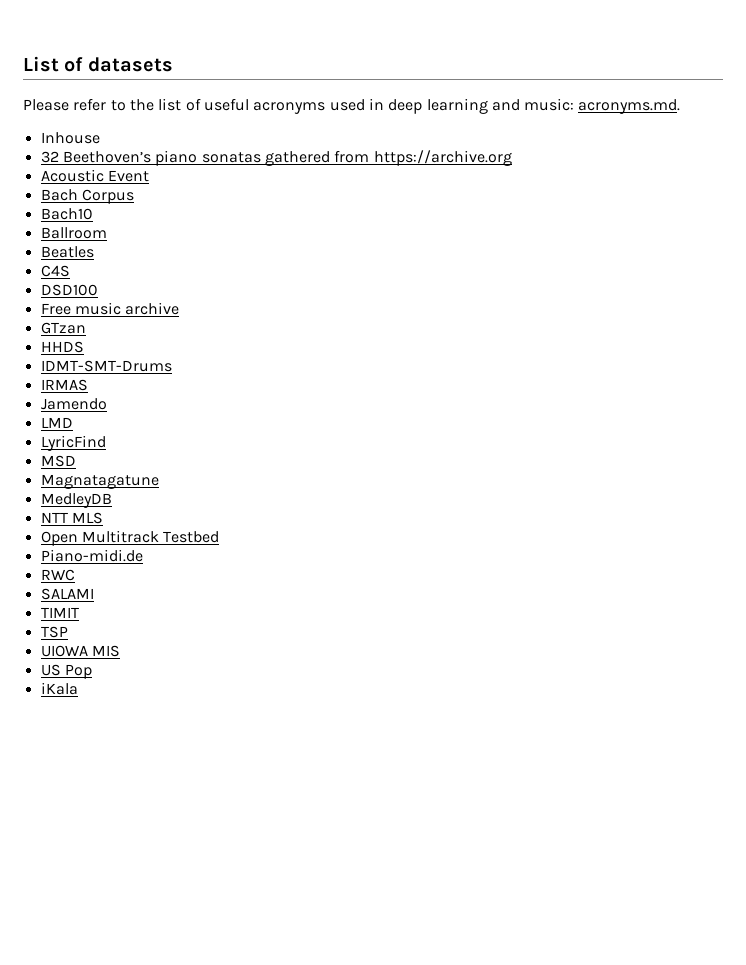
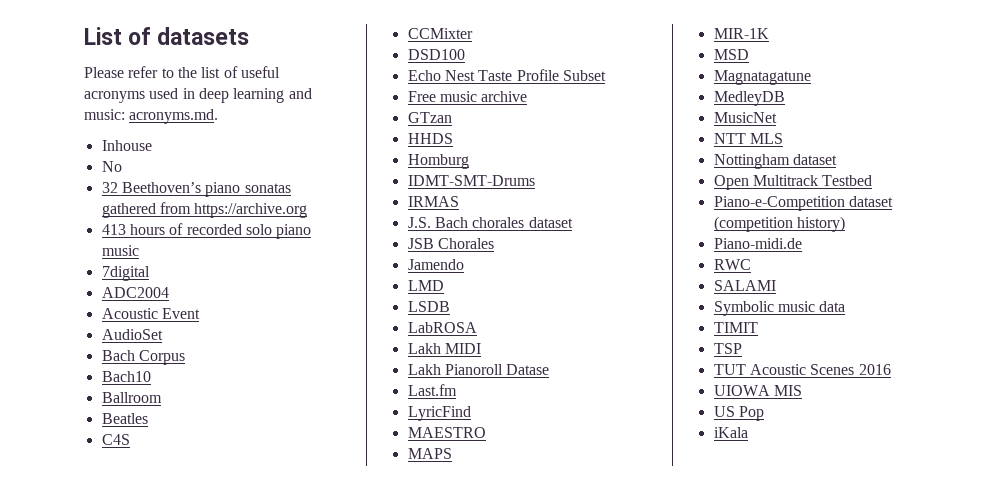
+ No
+ 413 hours of recorded solo piano music
+ 7digital
+ ADC2004
+ AudioSet
+ CCMixter
+ Echo Nest Taste Profile Subset
+ Homburg
+ J.S. Bach chorales dataset
+ JSB Chorales
  Jamendo
  LMD
+ LSDB
+ LabROSA
+ Lakh MIDI
+ Lakh Pianoroll Datase
+ Last.fm
  LyricFind
+ MAESTRO
+ MAPS
+ MIR-1K
+ MusicNet
+ Nottingham dataset
+ Piano-e-Competition dataset (competition history)
+ Symbolic music data
+ TUT Acoustic Scenes 2016

